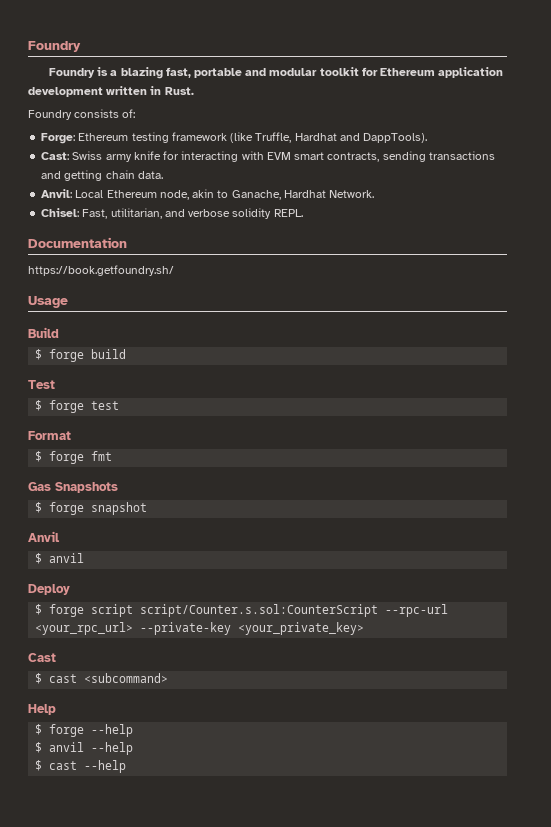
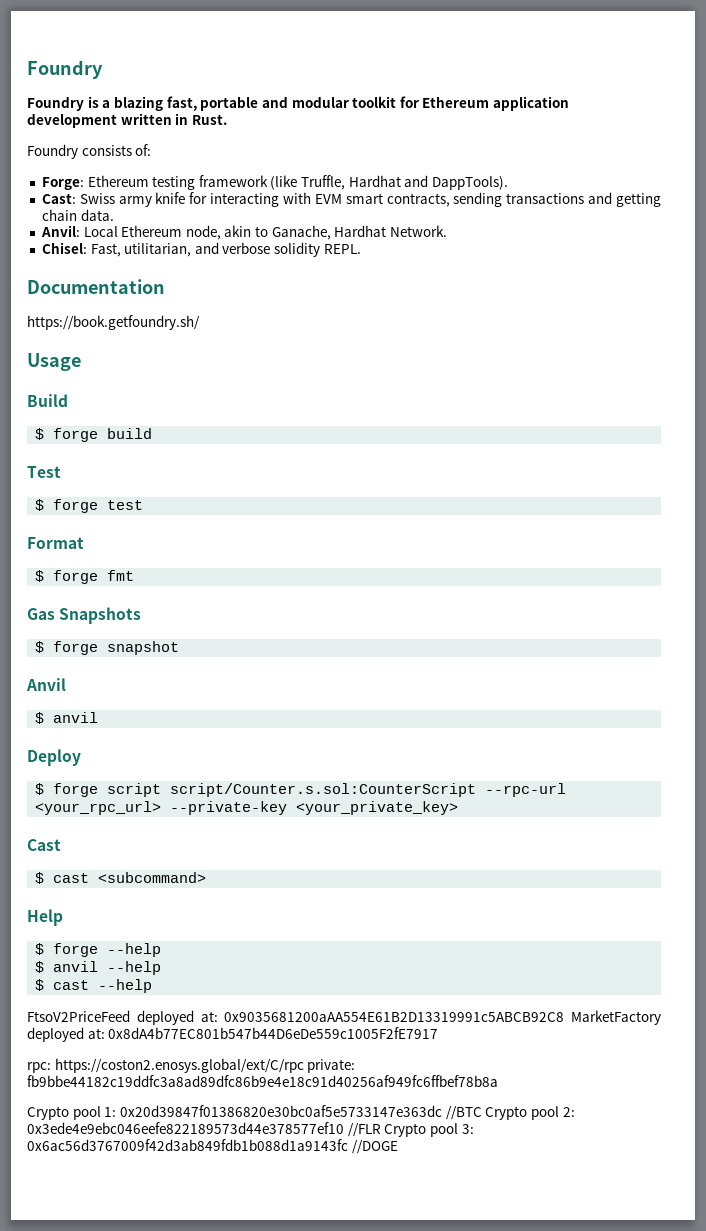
+ FtsoV2PriceFeed deployed at: 0x9035681200aAA554E61B2D13319991c5ABCB92C8 MarketFactory deployed at: 0x8dA4b77EC801b547b44D6eDe559c1005F2fE7917
+ rpc: https://coston2.enosys.global/ext/C/rpc private: fb9bbe44182c19ddfc3a8ad89dfc86b9e4e18c91d40256af949fc6ffbef78b8a
+ Crypto pool 1: 0x20d39847f01386820e30bc0af5e5733147e363dc //BTC Crypto pool 2: 0x3ede4e9ebc046eefe822189573d44e378577ef10 //FLR Crypto pool 3: 0x6ac56d3767009f42d3ab849fdb1b088d1a9143fc //DOGE

